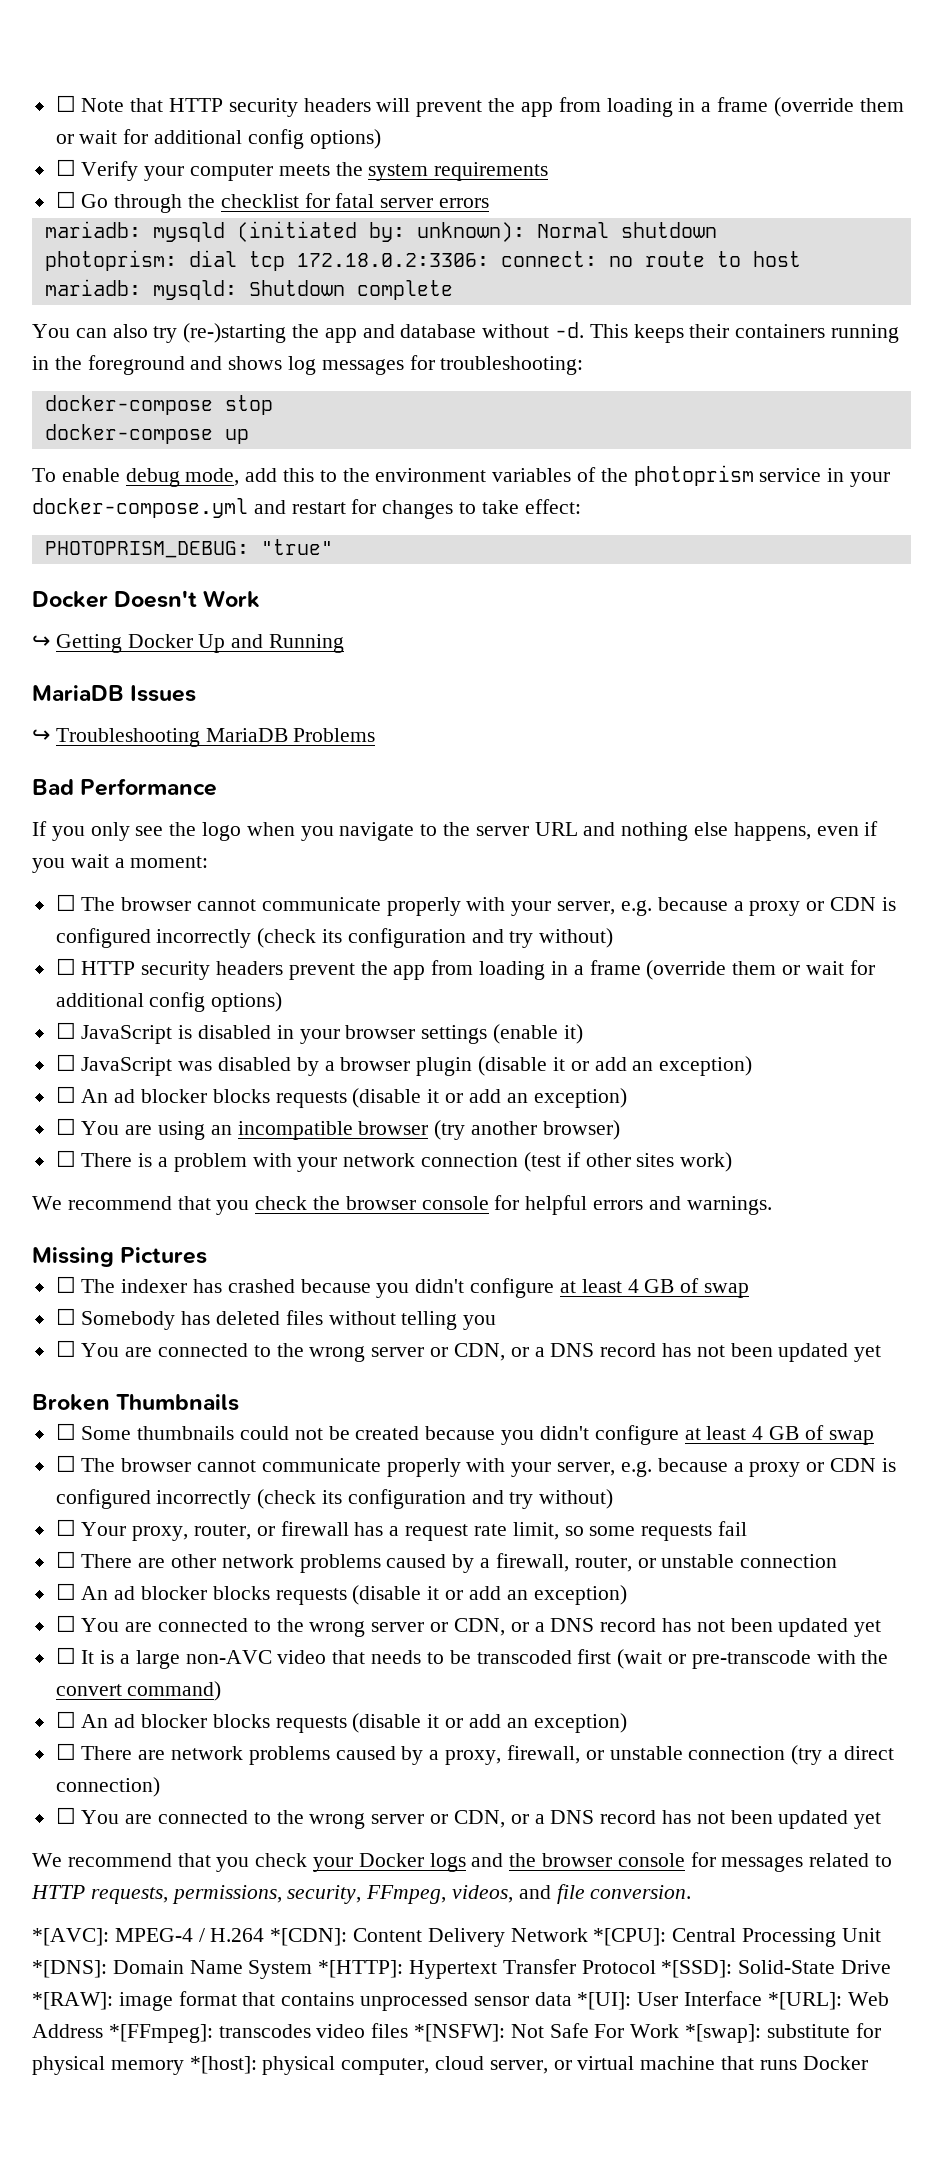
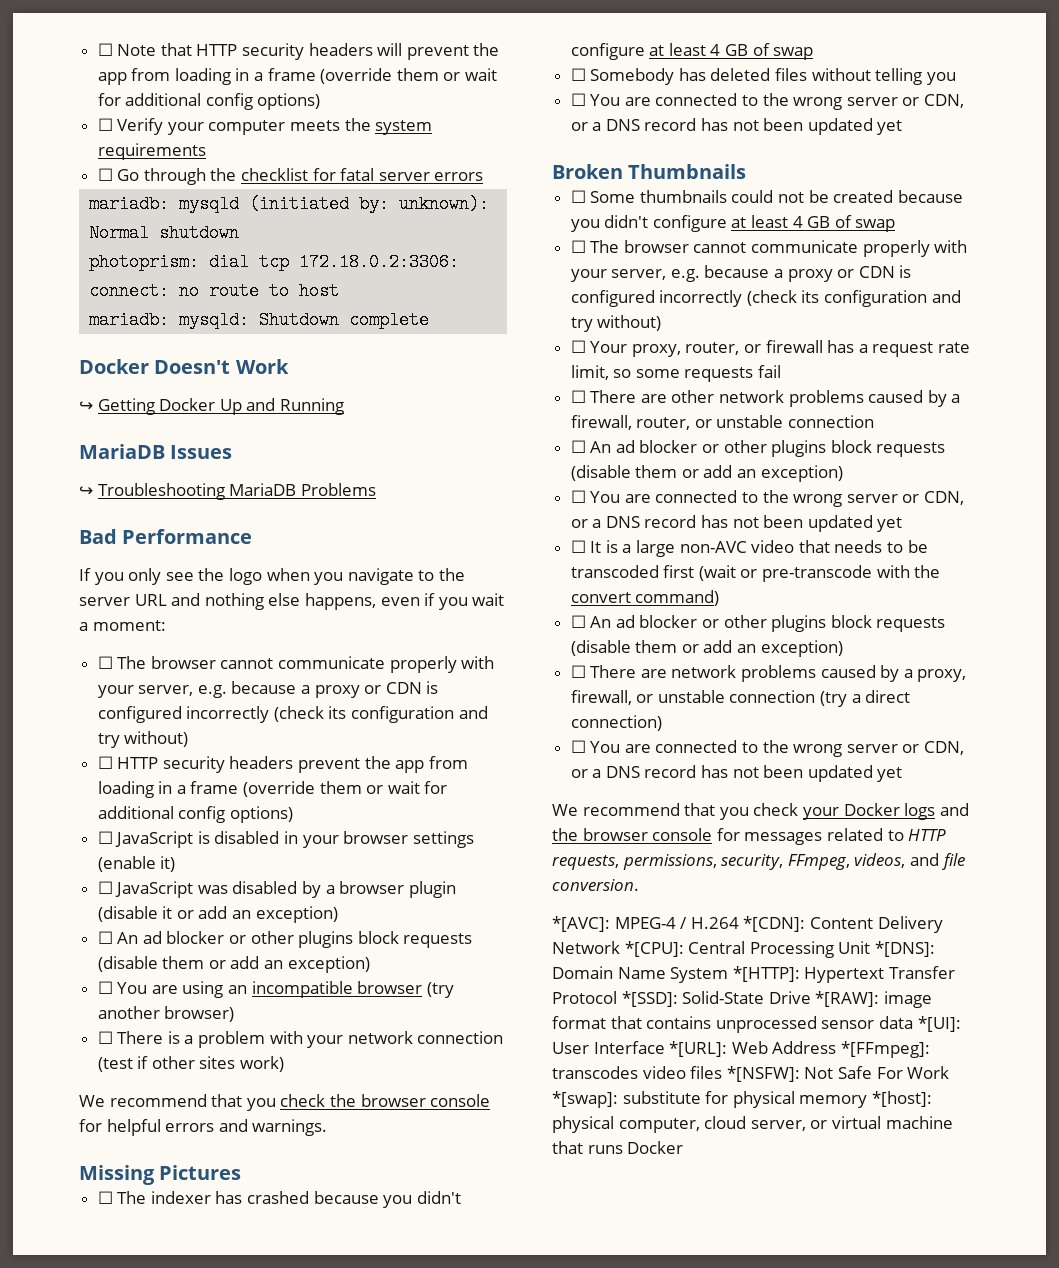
- You can also try (re-)starting the app and database without -d. This keeps their containers running in the foreground and shows log messages for troubleshooting:
- docker-compose stop
- docker-compose up
- To enable debug mode, add this to the environment variables of the photoprism service in your docker-compose.yml and restart for changes to take effect:
- PHOTOPRISM_DEBUG: "true"
  ☐ JavaScript was disabled by a browser plugin (disable it or add an exception)
- ☐ An ad blocker blocks requests (disable it or add an exception)
+ ☐ An ad blocker or other plugins block requests (disable them or add an exception)
  ☐ There are other network problems caused by a firewall, router, or unstable connection
- ☐ An ad blocker blocks requests (disable it or add an exception)
+ ☐ An ad blocker or other plugins block requests (disable them or add an exception)
  ☐ It is a large non-AVC video that needs to be transcoded first (wait or pre-transcode with the convert command)
- ☐ An ad blocker blocks requests (disable it or add an exception)
+ ☐ An ad blocker or other plugins block requests (disable them or add an exception)

